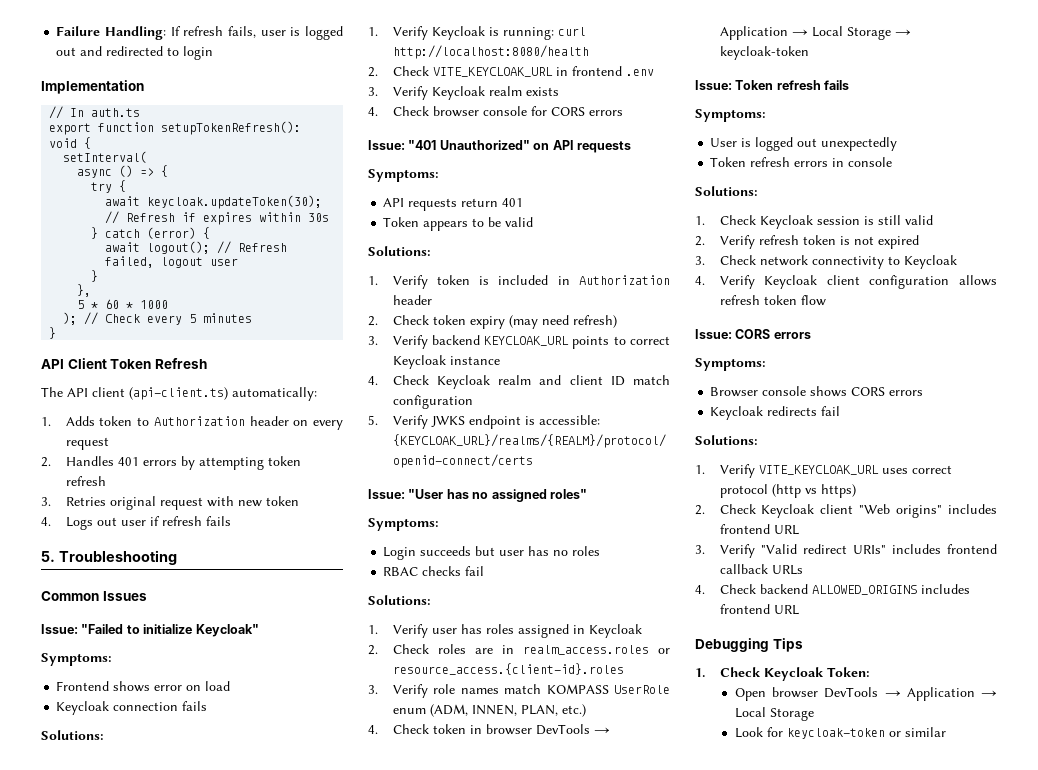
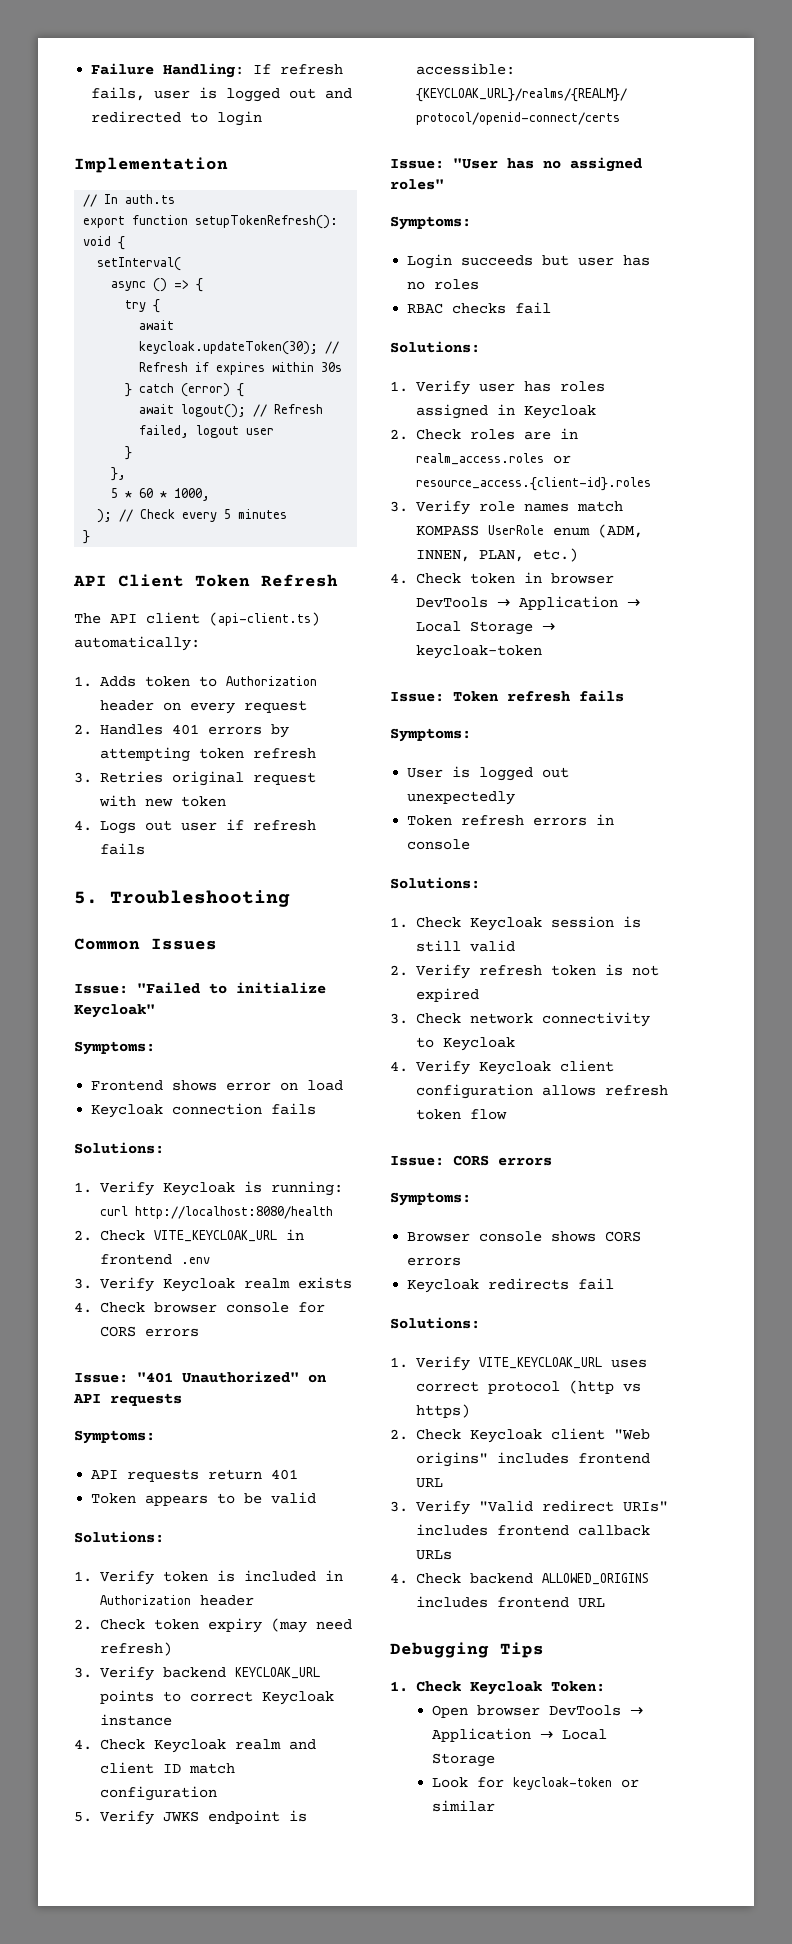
- 5 * 60 * 1000
+ 5 * 60 * 1000,

